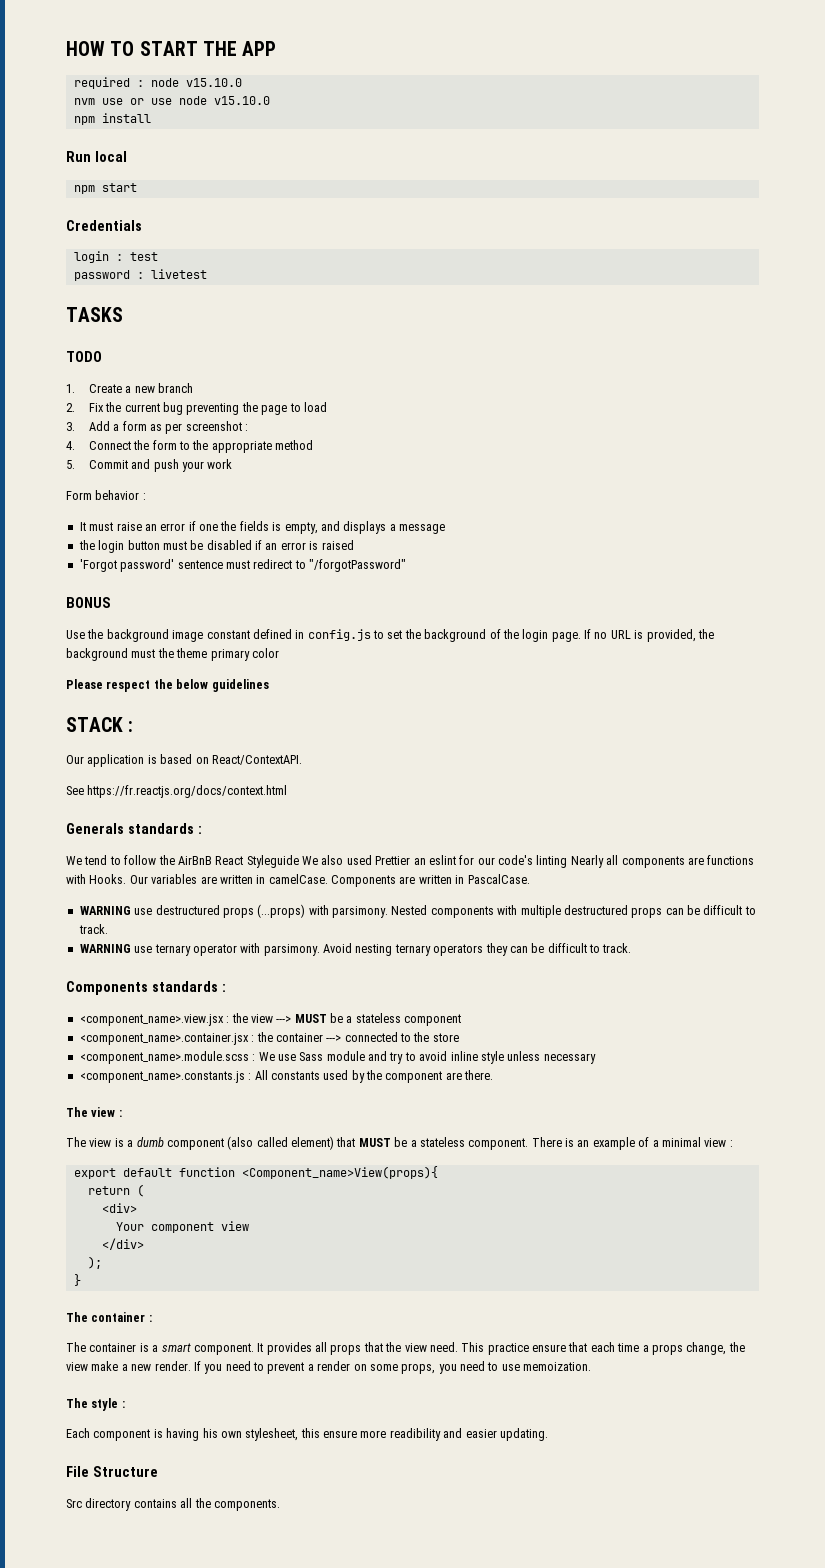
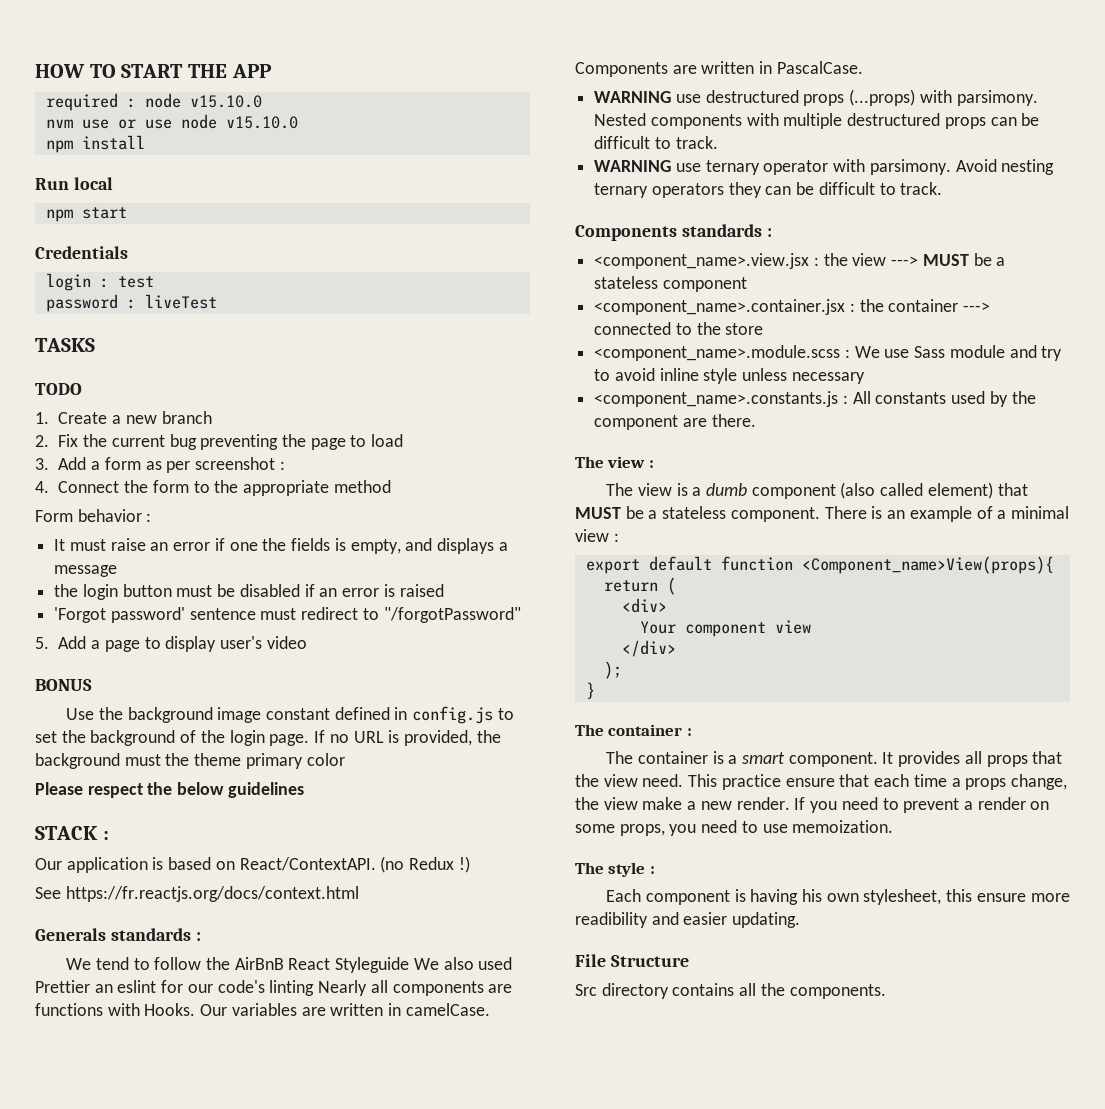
- password : livetest
+ password : liveTest
- 5. Commit and push your work
+ 5. Add a page to display user's video
+ (no Redux !)

